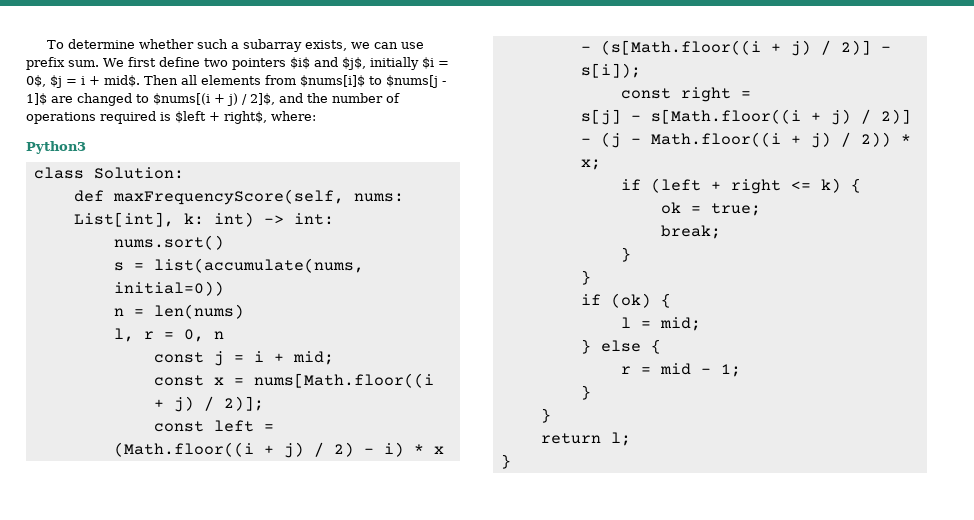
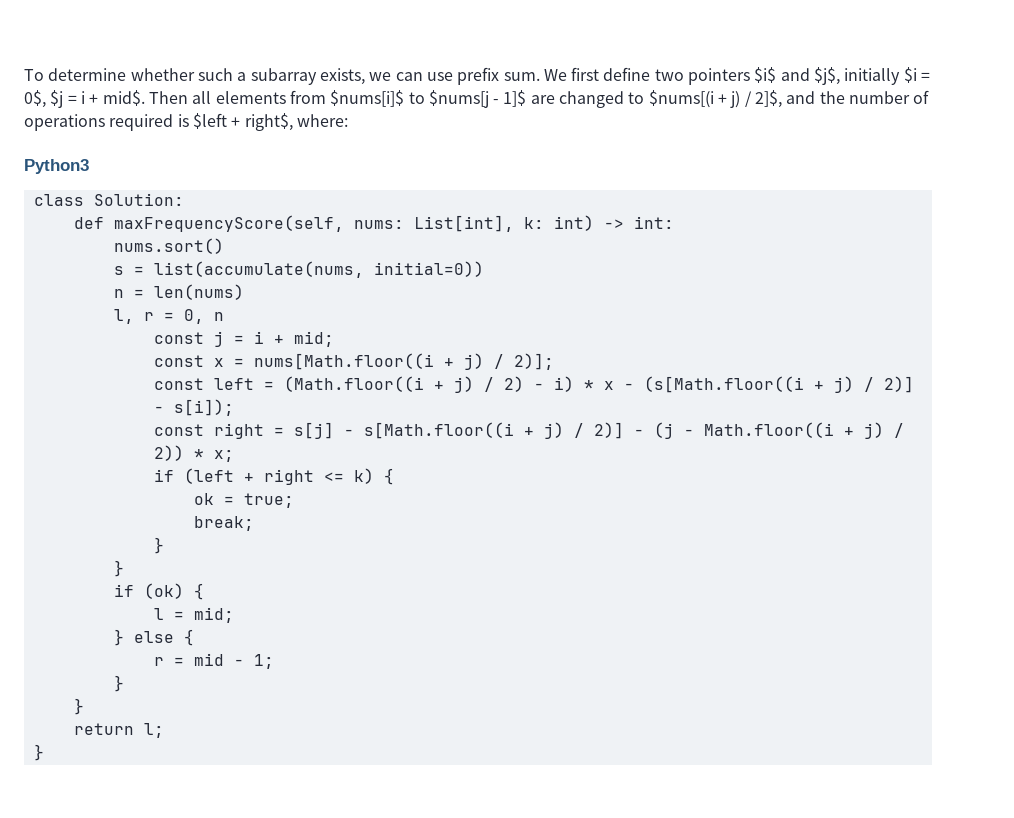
- const left =
- (Math.floor((i + j) / 2) - i) * x - (s[Math.floor((i + j) / 2)] - s[i]);
+ const left = (Math.floor((i + j) / 2) - i) * x - (s[Math.floor((i + j) / 2)] - s[i]);
- const right =
- s[j] - s[Math.floor((i + j) / 2)] - (j - Math.floor((i + j) / 2)) * x;
+ const right = s[j] - s[Math.floor((i + j) / 2)] - (j - Math.floor((i + j) / 2)) * x;

